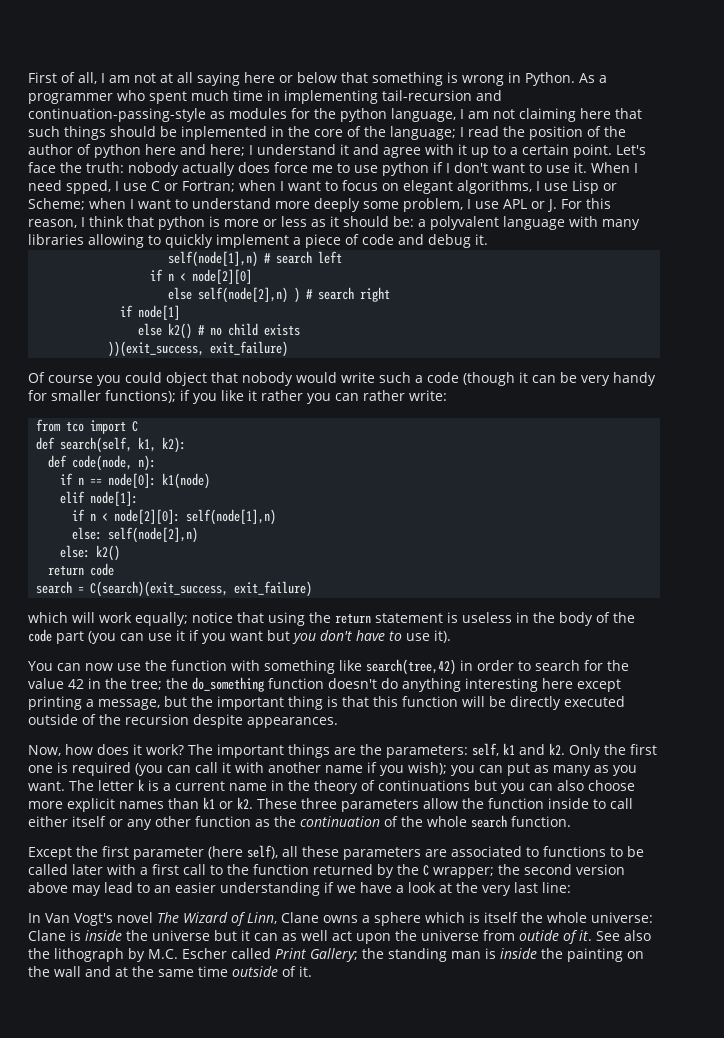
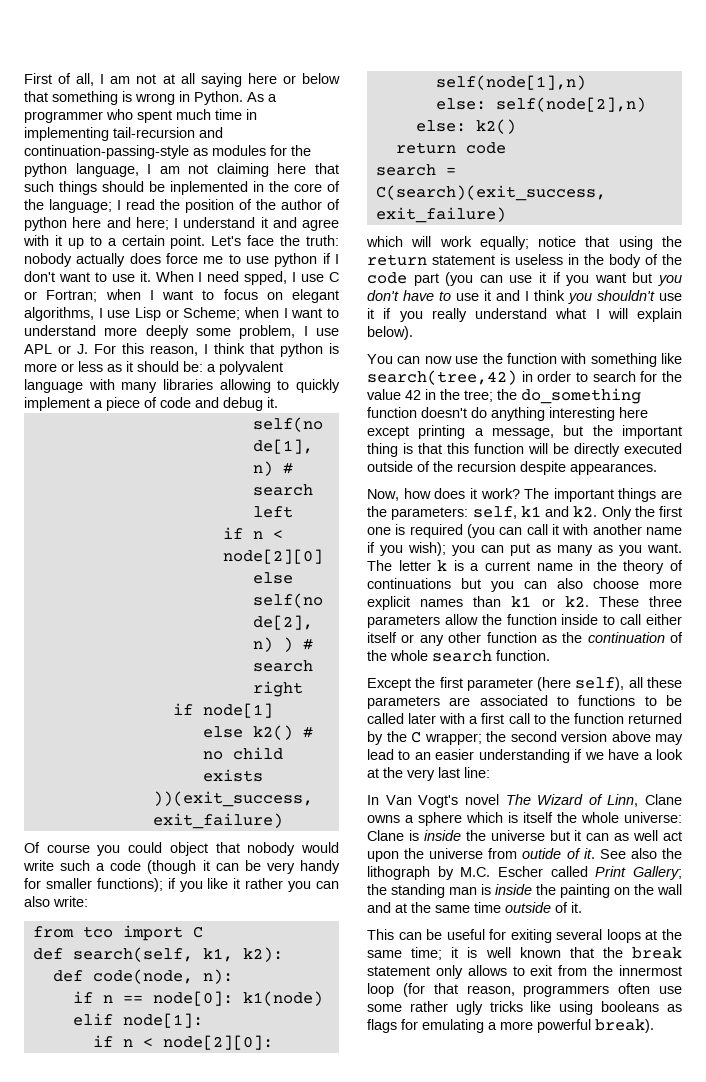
- Of course you could object that nobody would write such a code (though it can be very handy for smaller functions); if you like it rather you can rather write:
+ Of course you could object that nobody would write such a code (though it can be very handy for smaller functions); if you like it rather you can also write:
- which will work equally; notice that using the return statement is useless in the body of the code part (you can use it if you want but you don't have to use it).
+ which will work equally; notice that using the return statement is useless in the body of the code part (you can use it if you want but you don't have to use it and I think you shouldn't use it if you really understand what I will explain below).
+ This can be useful for exiting several loops at the same time; it is well known that the break statement only allows to exit from the innermost loop (for that reason, programmers often use some rather ugly tricks like using booleans as flags for emulating a more powerful break).

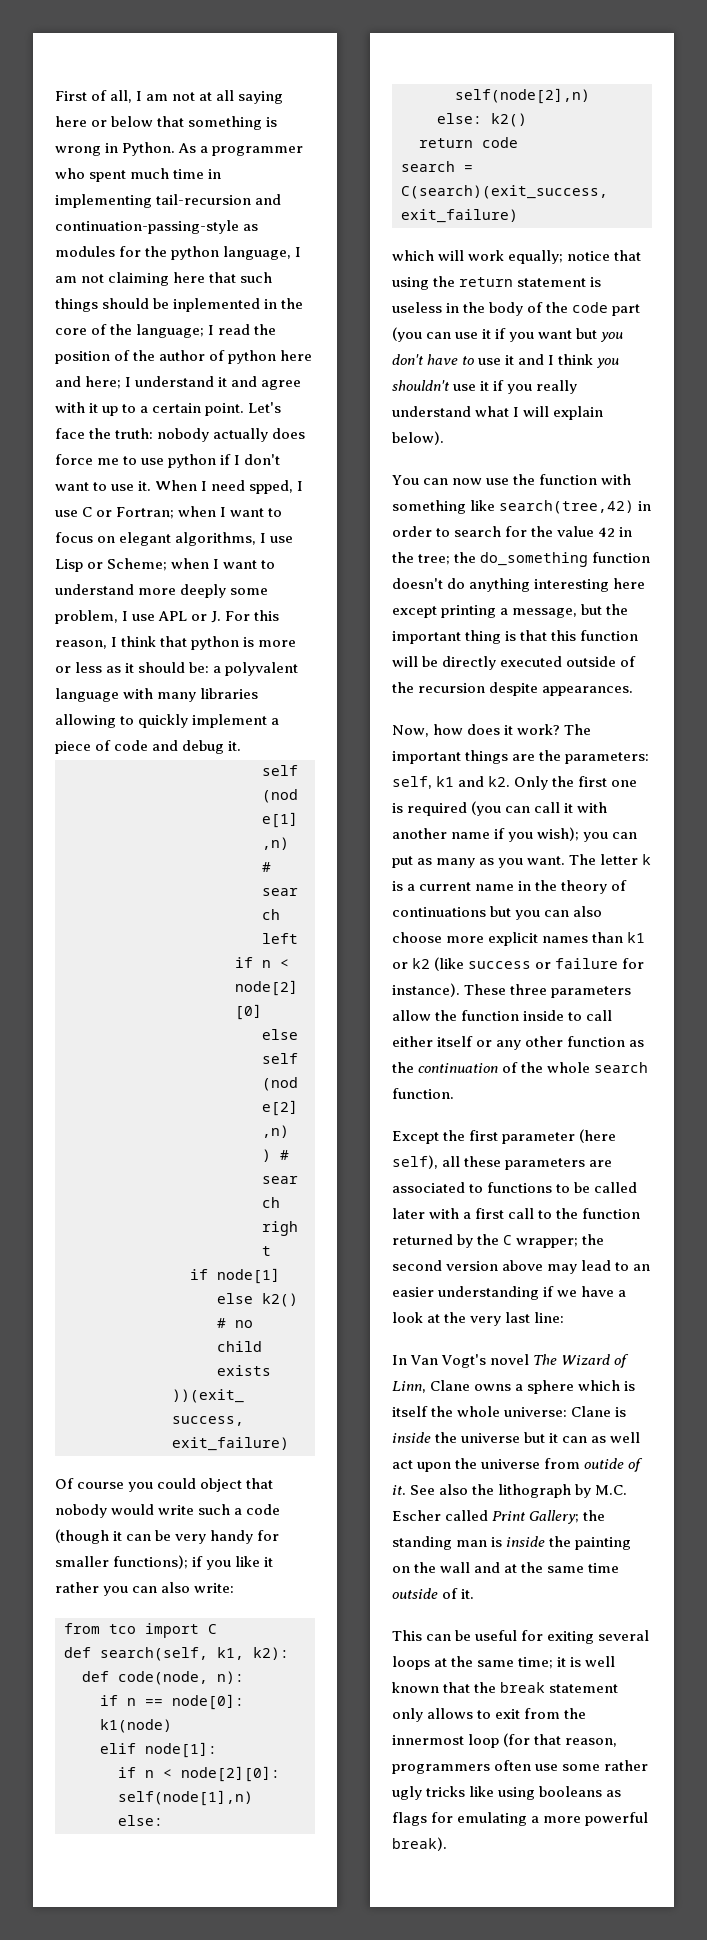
- The letter k is a current name in the theory of continuations but you can also choose more explicit names than k1 or k2.
+ The letter k is a current name in the theory of continuations but you can also choose more explicit names than k1 or k2 (like success or failure for instance).

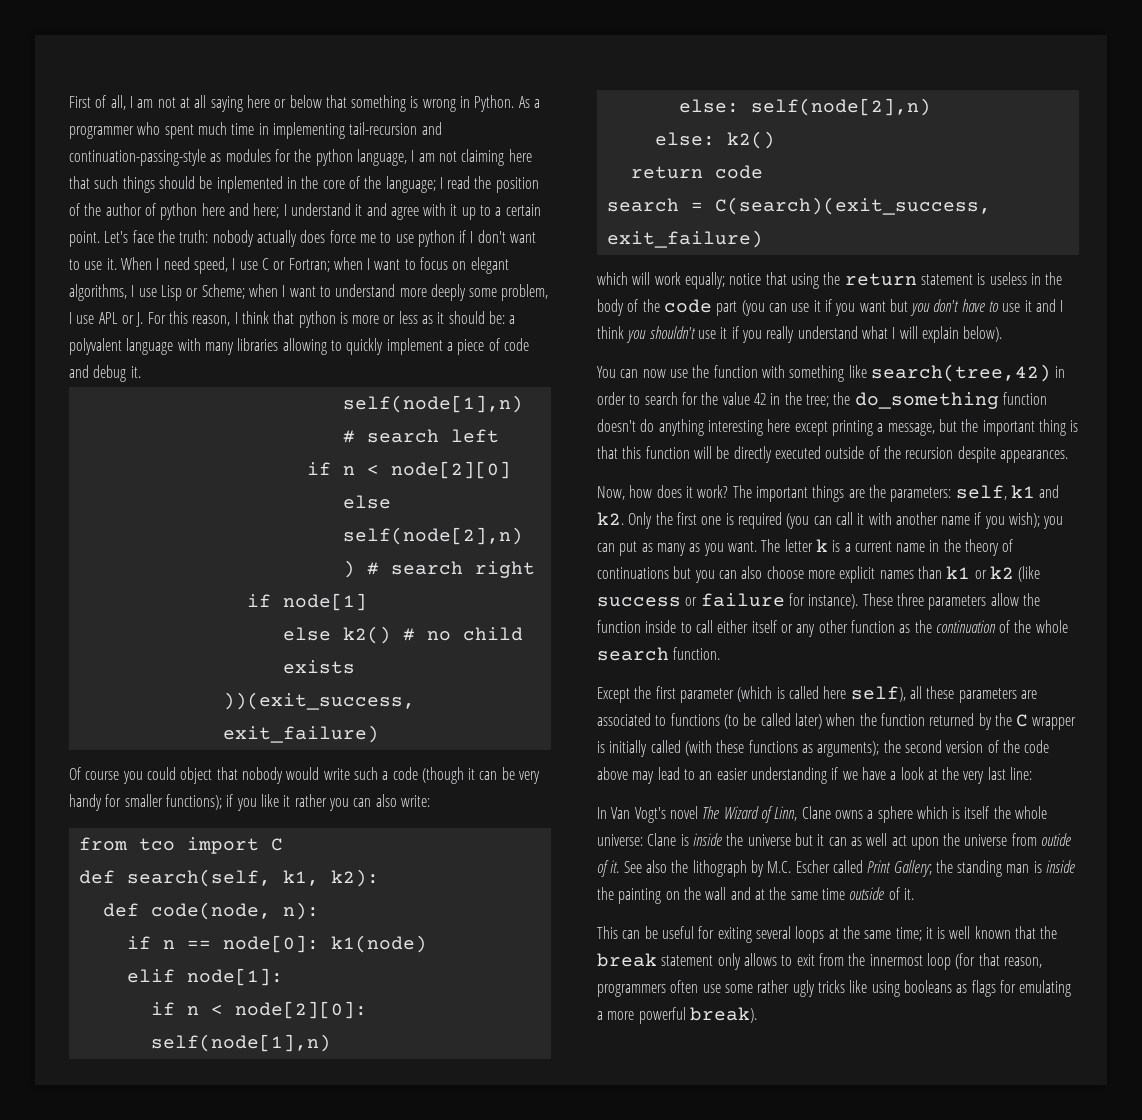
- When I need spped, I use C or Fortran;
+ When I need speed, I use C or Fortran;
- Except the first parameter (here self), all these parameters are associated to functions to be called later with a first call to the function returned by the C wrapper; the second version above may lead to an easier understanding if we have a look at the very last line:
+ Except the first parameter (which is called here self), all these parameters are associated to functions (to be called later) when the function returned by the C wrapper is initially called (with these functions as arguments); the second version of the code above may lead to an easier understanding if we have a look at the very last line:

